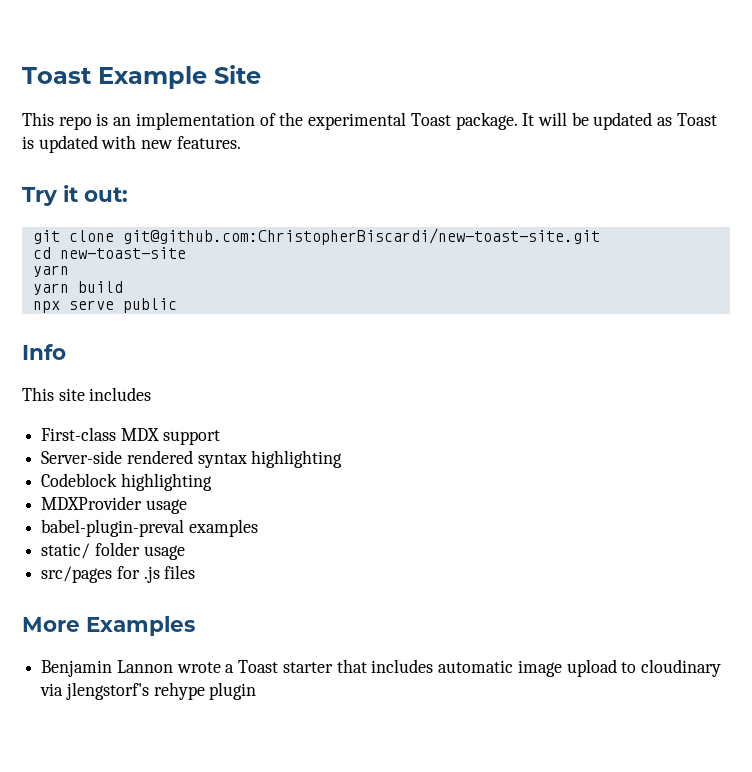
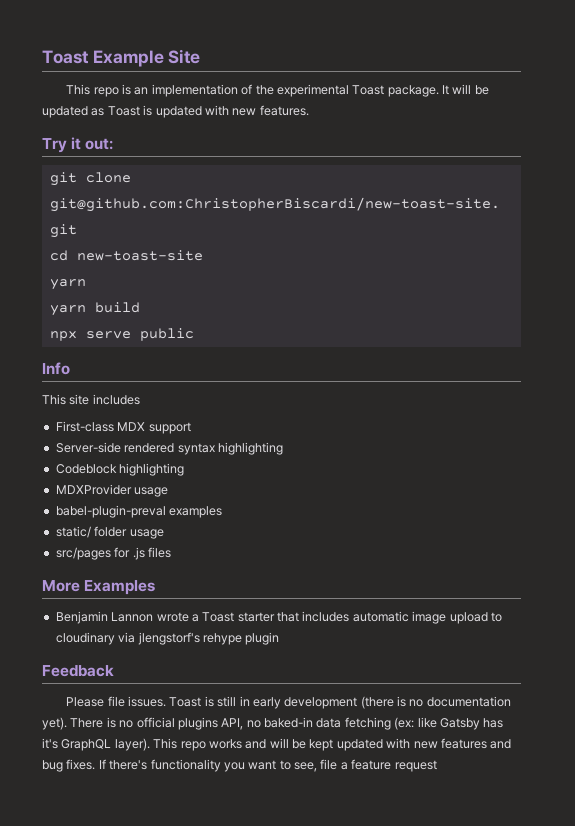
+ Feedback
+ Please file issues. Toast is still in early development (there is no documentation yet). There is no official plugins API, no baked-in data fetching (ex: like Gatsby has it's GraphQL layer). This repo works and will be kept updated with new features and bug fixes. If there's functionality you want to see, file a feature request

